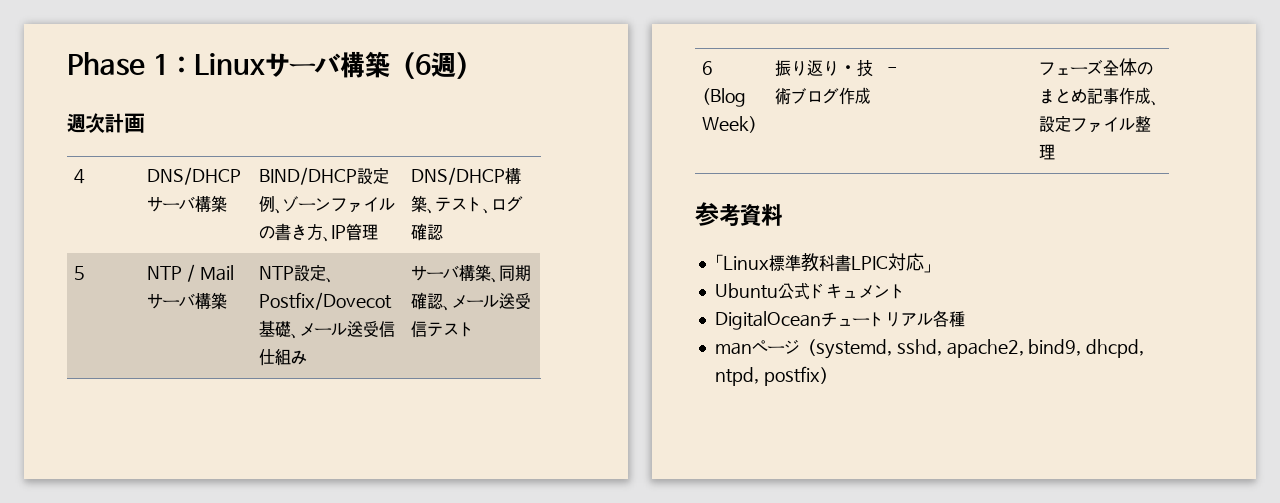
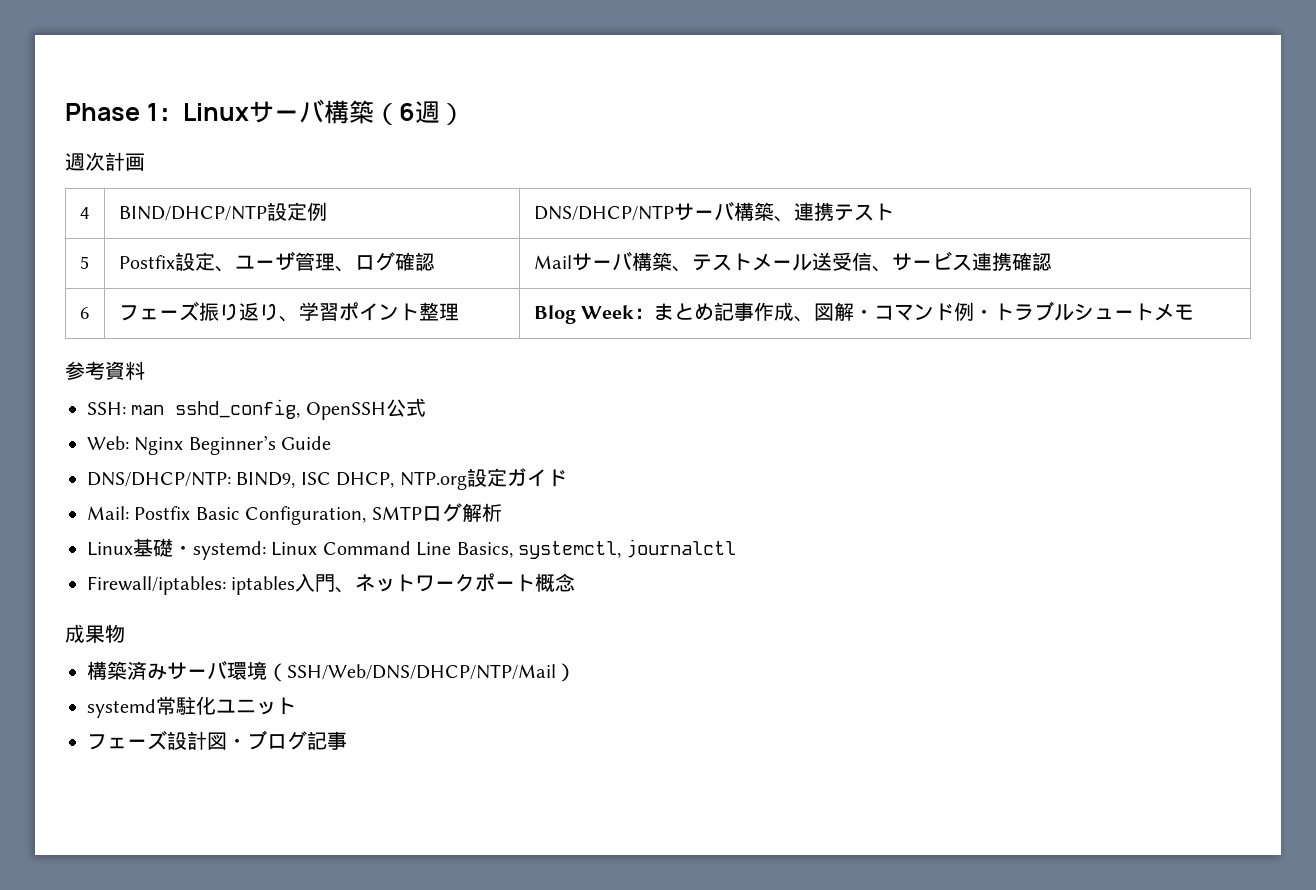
- 4 | DNS/DHCPサーバ構築 | BIND/DHCP設定例、ゾーンファイルの書き方、IP管理 | DNS/DHCP構築、テスト、ログ確認
- 5 | NTP / Mailサーバ構築 | NTP設定、Postfix/Dovecot基礎、メール送受信仕組み | サーバ構築、同期確認、メール送受信テスト
- 6 (Blog Week) | 振り返り・技術ブログ作成 | - | フェーズ全体のまとめ記事作成、設定ファイル整理
+ 4 | BIND/DHCP/NTP設定例 | DNS/DHCP/NTPサーバ構築、連携テスト
+ 5 | Postfix設定、ユーザ管理、ログ確認 | Mailサーバ構築、テストメール送受信、サービス連携確認
+ 6 | フェーズ振り返り、学習ポイント整理 | Blog Week：まとめ記事作成、図解・コマンド例・トラブルシュートメモ
  参考資料
- 「Linux標準教科書LPIC対応」
- Ubuntu公式ドキュメント
- DigitalOceanチュートリアル各種
- manページ（systemd, sshd, apache2, bind9, dhcpd, ntpd, postfix）
+ SSH: man sshd_config, OpenSSH公式
+ Web: Nginx Beginner’s Guide
+ DNS/DHCP/NTP: BIND9, ISC DHCP, NTP.org設定ガイド
+ Mail: Postfix Basic Configuration, SMTPログ解析
+ Linux基礎・systemd: Linux Command Line Basics, systemctl, journalctl
+ Firewall/iptables: iptables入門、ネットワークポート概念
+ 成果物
+ 構築済みサーバ環境（SSH/Web/DNS/DHCP/NTP/Mail）
+ systemd常駐化ユニット
+ フェーズ設計図・ブログ記事

